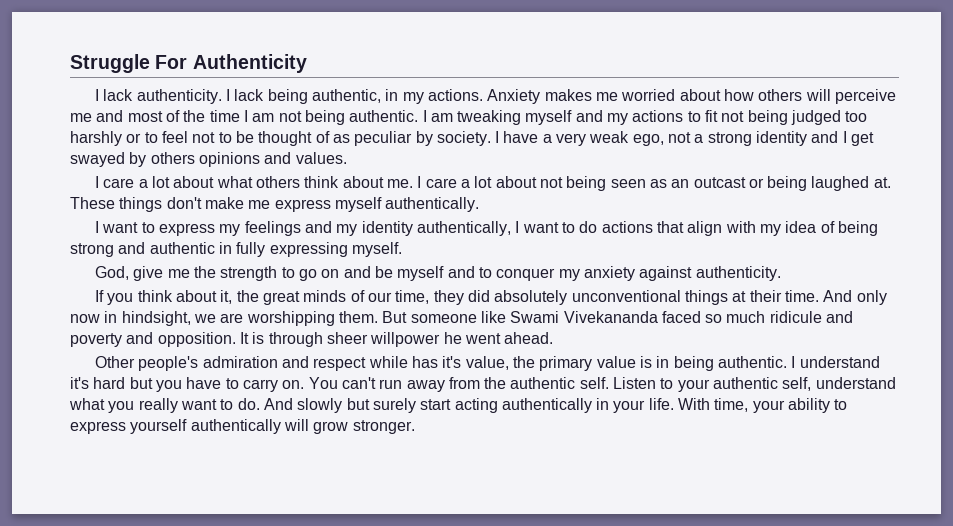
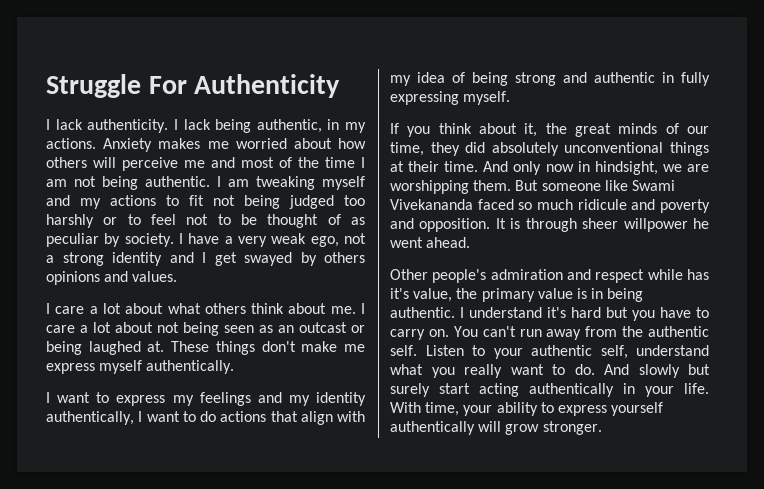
- God, give me the strength to go on and be myself and to conquer my anxiety against authenticity.

